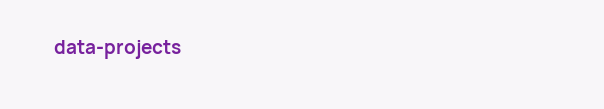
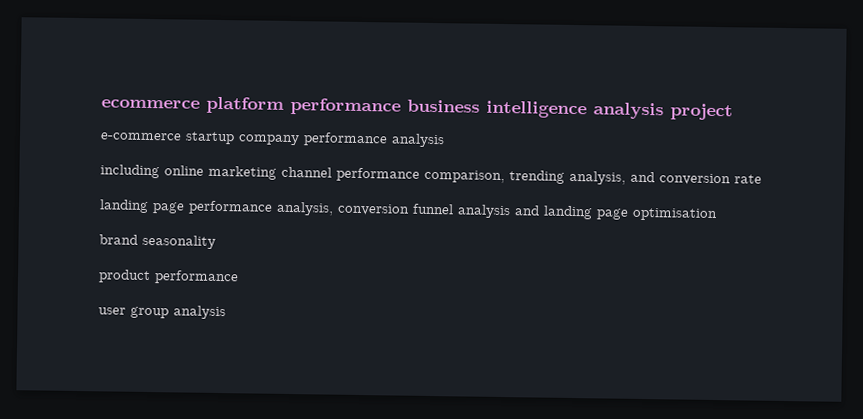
- data-projects
+ ecommerce platform performance business intelligence analysis project
+ e-commerce startup company performance analysis
+ including online marketing channel performance comparison, trending analysis, and conversion rate
+ landing page performance analysis, conversion funnel analysis and landing page optimisation
+ brand seasonality
+ product performance
+ user group analysis

